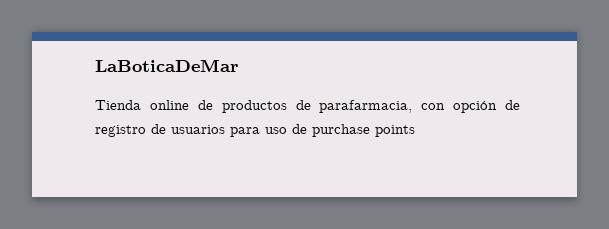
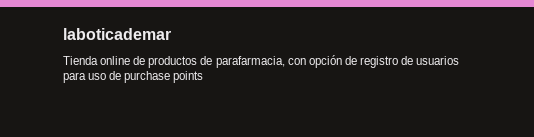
- LaBoticaDeMar
+ laboticademar

